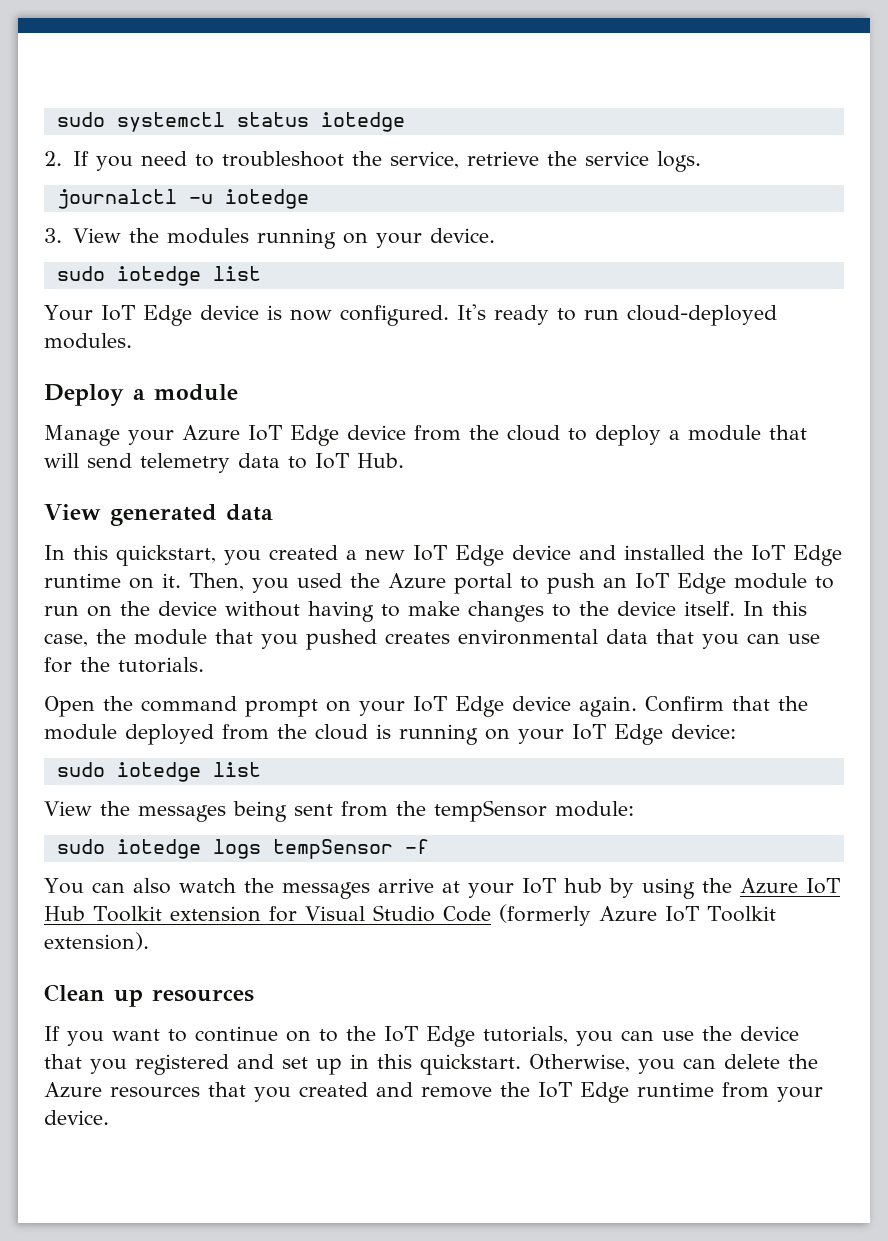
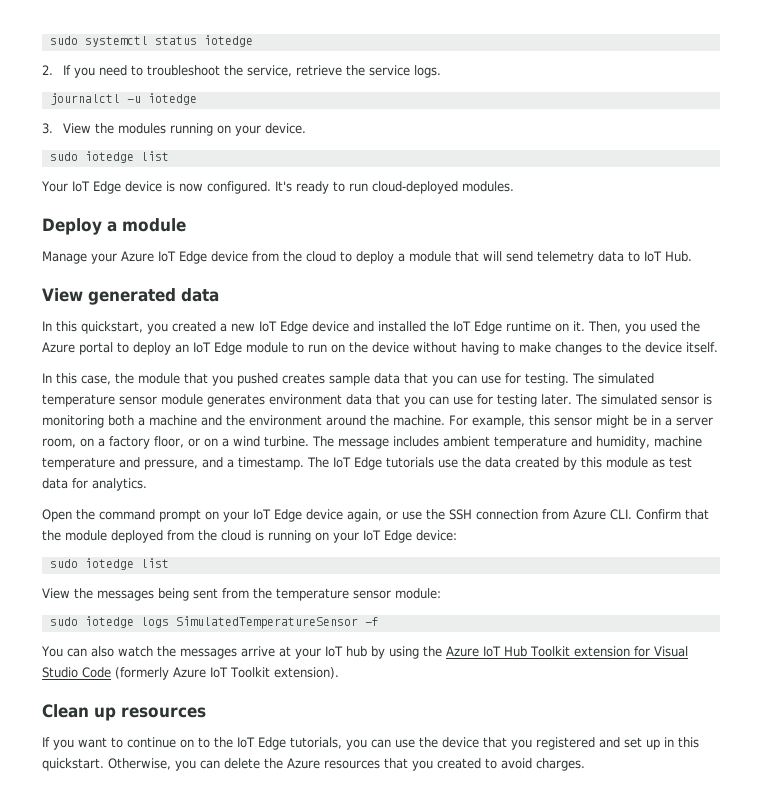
- Then, you used the Azure portal to push an IoT Edge module to run on the device without having to make changes to the device itself. In this case, the module that you pushed creates environmental data that you can use for the tutorials.
+ Then, you used the Azure portal to deploy an IoT Edge module to run on the device without having to make changes to the device itself.
+ In this case, the module that you pushed creates sample data that you can use for testing. The simulated temperature sensor module generates environment data that you can use for testing later. The simulated sensor is monitoring both a machine and the environment around the machine. For example, this sensor might be in a server room, on a factory floor, or on a wind turbine. The message includes ambient temperature and humidity, machine temperature and pressure, and a timestamp. The IoT Edge tutorials use the data created by this module as test data for analytics.
- Open the command prompt on your IoT Edge device again. Confirm that the module deployed from the cloud is running on your IoT Edge device:
+ Open the command prompt on your IoT Edge device again, or use the SSH connection from Azure CLI. Confirm that the module deployed from the cloud is running on your IoT Edge device:
- View the messages being sent from the tempSensor module:
+ View the messages being sent from the temperature sensor module:
- sudo iotedge logs tempSensor -f
+ sudo iotedge logs SimulatedTemperatureSensor -f
- Otherwise, you can delete the Azure resources that you created and remove the IoT Edge runtime from your device.
+ Otherwise, you can delete the Azure resources that you created to avoid charges.

